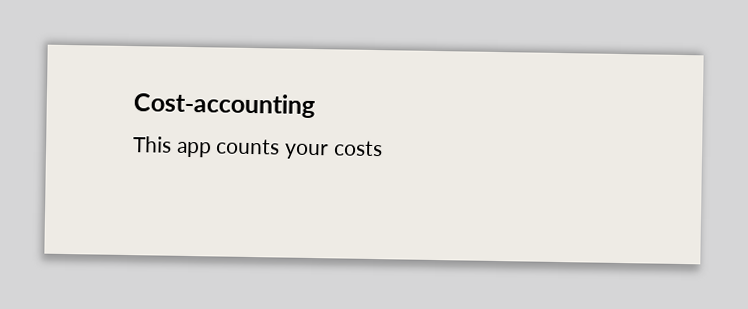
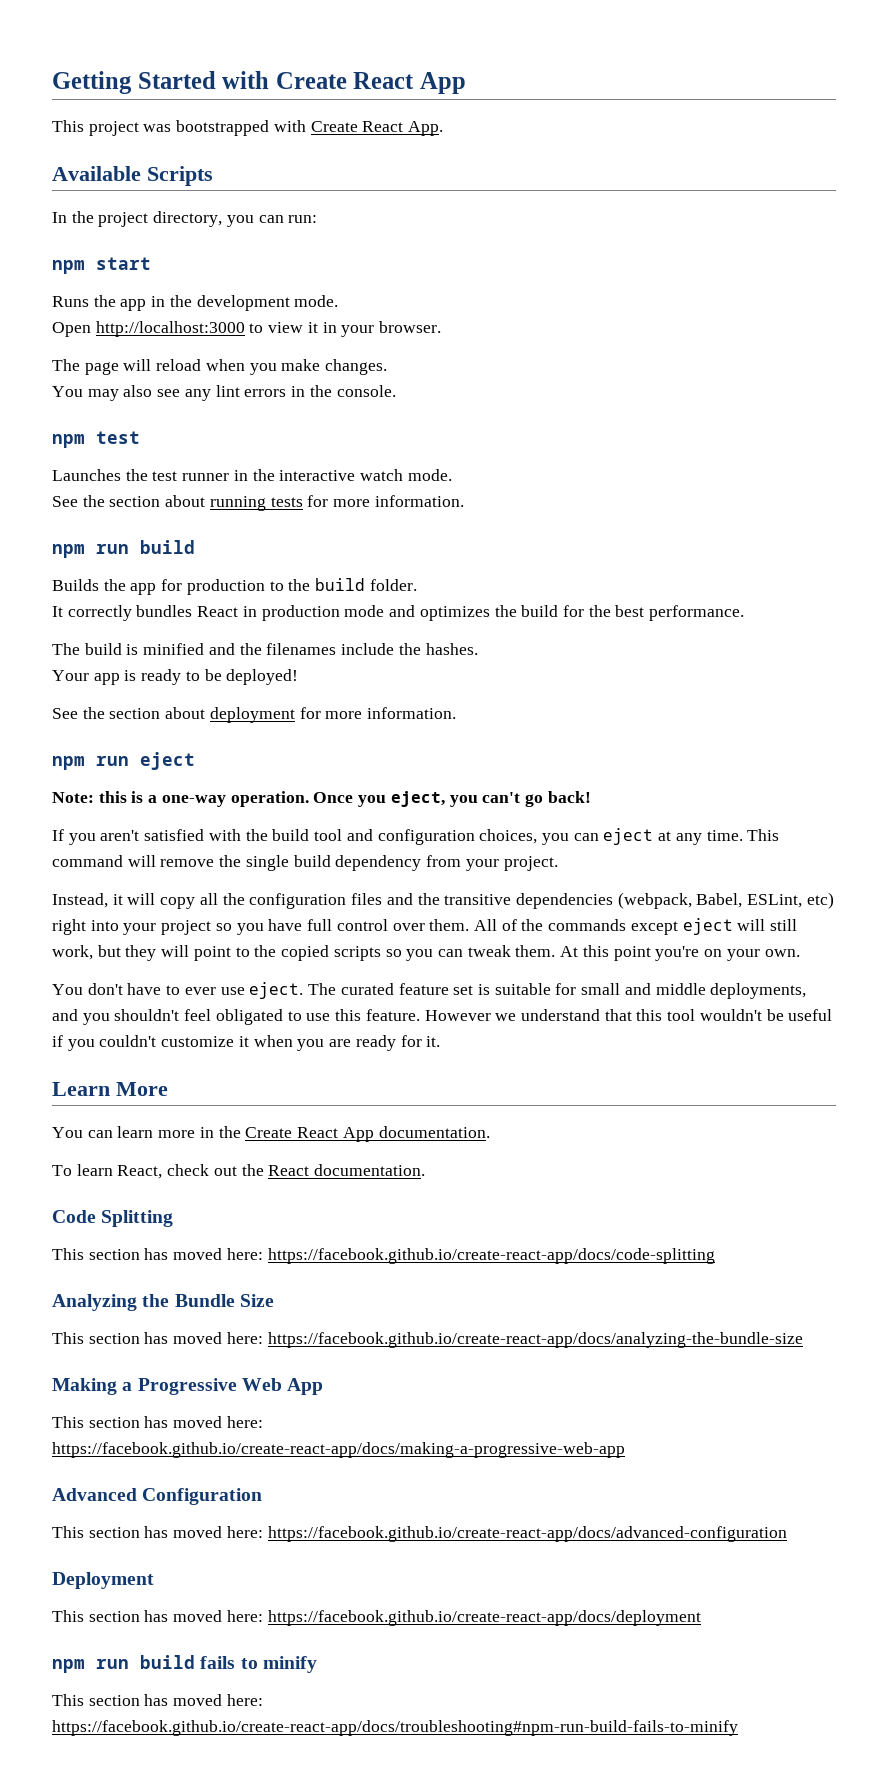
- Cost-accounting
- This app counts your costs
+ Getting Started with Create React App
+ This project was bootstrapped with Create React App.
+ Available Scripts
+ In the project directory, you can run:
+ npm start
+ Runs the app in the development mode.
+ Open http://localhost:3000 to view it in your browser.
+ The page will reload when you make changes.
+ You may also see any lint errors in the console.
+ npm test
+ Launches the test runner in the interactive watch mode.
+ See the section about running tests for more information.
+ npm run build
+ Builds the app for production to the build folder.
+ It correctly bundles React in production mode and optimizes the build for the best performance.
+ The build is minified and the filenames include the hashes.
+ Your app is ready to be deployed!
+ See the section about deployment for more information.
+ npm run eject
+ Note: this is a one-way operation. Once you eject, you can't go back!
+ If you aren't satisfied with the build tool and configuration choices, you can eject at any time. This command will remove the single build dependency from your project.
+ Instead, it will copy all the configuration files and the transitive dependencies (webpack, Babel, ESLint, etc) right into your project so you have full control over them. All of the commands except eject will still work, but they will point to the copied scripts so you can tweak them. At this point you're on your own.
+ You don't have to ever use eject. The curated feature set is suitable for small and middle deployments, and you shouldn't feel obligated to use this feature. However we understand that this tool wouldn't be useful if you couldn't customize it when you are ready for it.
+ Learn More
+ You can learn more in the Create React App documentation.
+ To learn React, check out the React documentation.
+ Code Splitting
+ This section has moved here: https://facebook.github.io/create-react-app/docs/code-splitting
+ Analyzing the Bundle Size
+ This section has moved here: https://facebook.github.io/create-react-app/docs/analyzing-the-bundle-size
+ Making a Progressive Web App
+ This section has moved here: https://facebook.github.io/create-react-app/docs/making-a-progressive-web-app
+ Advanced Configuration
+ This section has moved here: https://facebook.github.io/create-react-app/docs/advanced-configuration
+ Deployment
+ This section has moved here: https://facebook.github.io/create-react-app/docs/deployment
+ npm run build fails to minify
+ This section has moved here: https://facebook.github.io/create-react-app/docs/troubleshooting#npm-run-build-fails-to-minify

